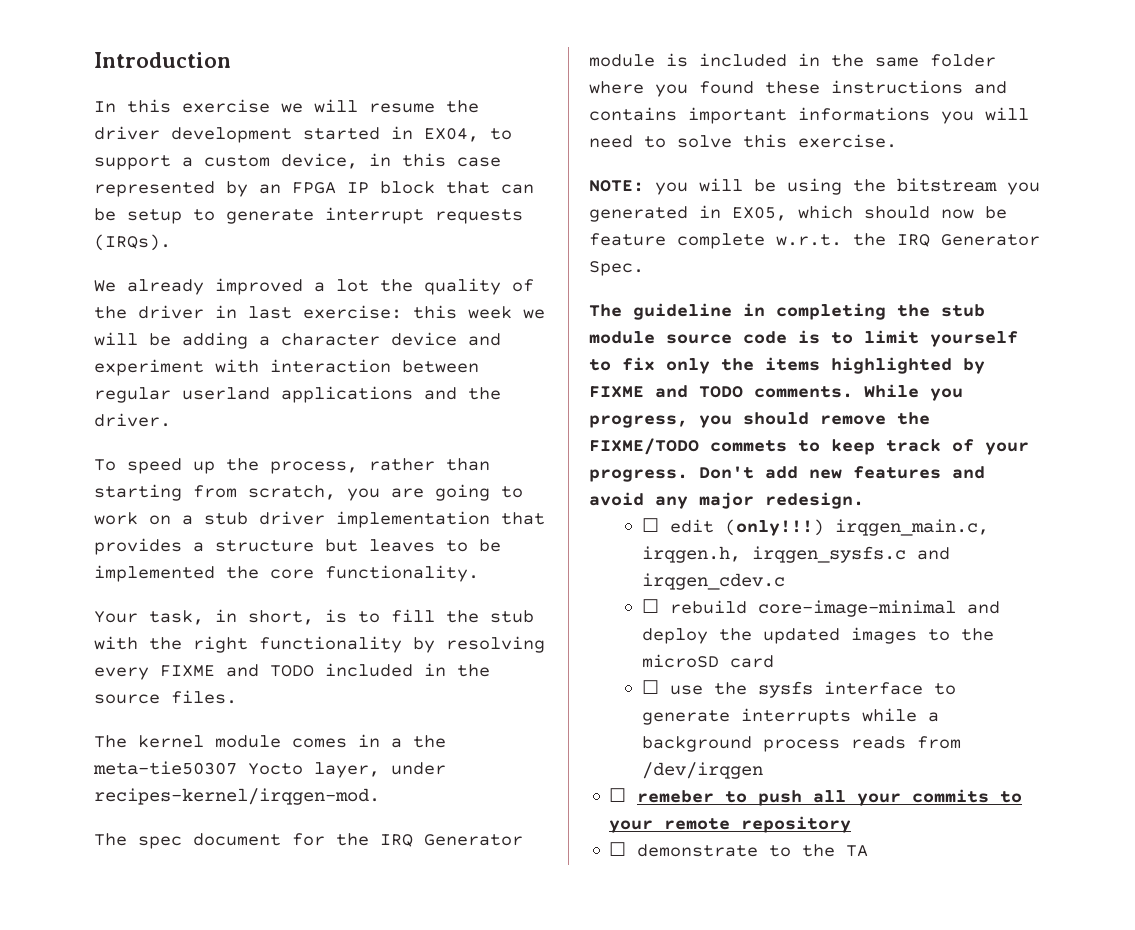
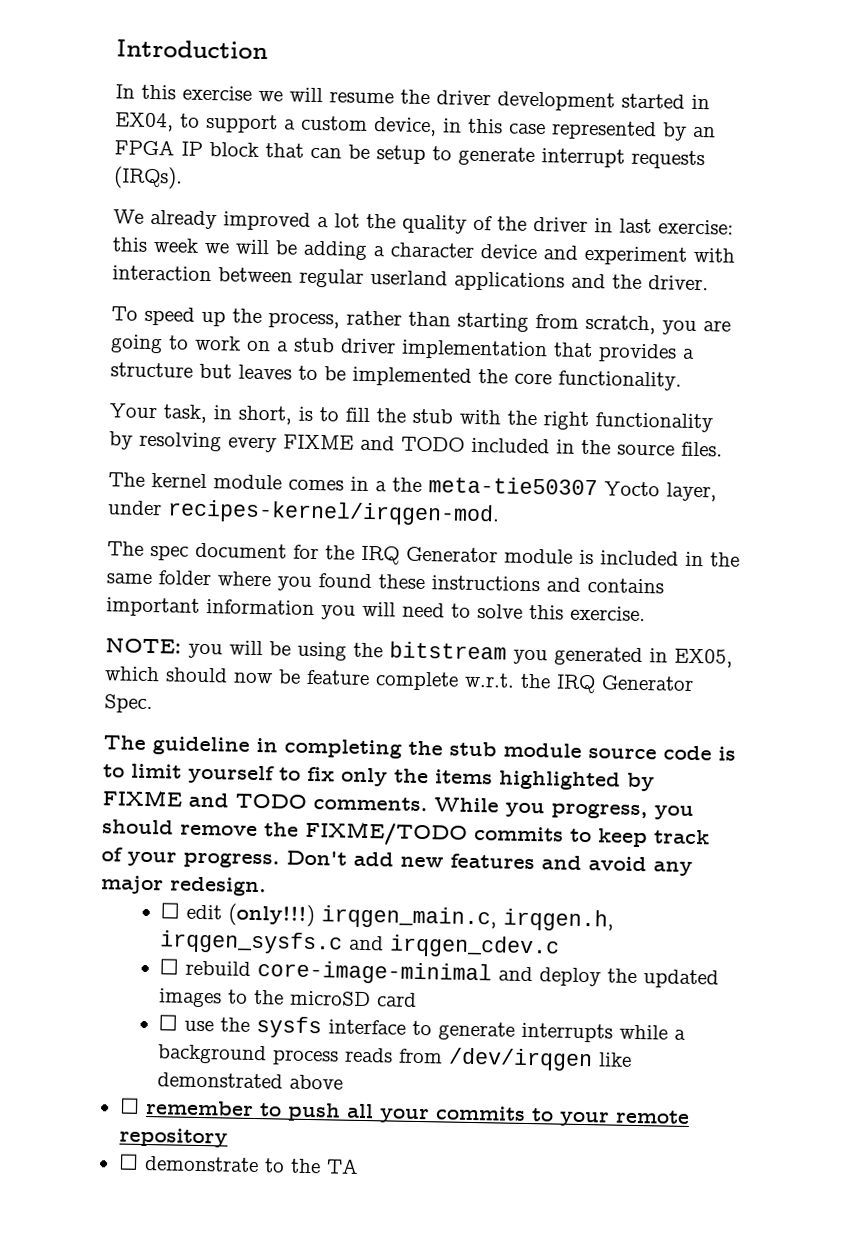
- The spec document for the IRQ Generator module is included in the same folder where you found these instructions and contains important informations you will need to solve this exercise.
+ The spec document for the IRQ Generator module is included in the same folder where you found these instructions and contains important information you will need to solve this exercise.
- While you progress, you should remove the FIXME/TODO commets to keep track of your progress.
+ While you progress, you should remove the FIXME/TODO commits to keep track of your progress.
- ☐ use the sysfs interface to generate interrupts while a background process reads from /dev/irqgen
- ☐ remeber to push all your commits to your remote repository
+ ☐ use the sysfs interface to generate interrupts while a background process reads from /dev/irqgen like demonstrated above
+ ☐ remember to push all your commits to your remote repository

